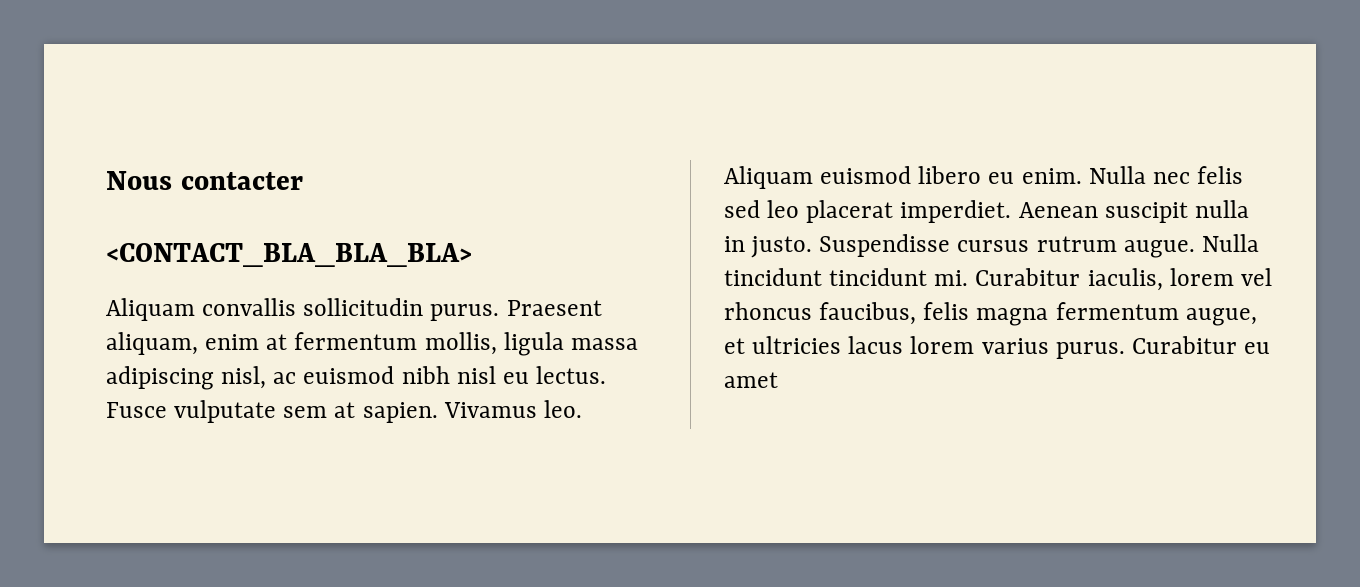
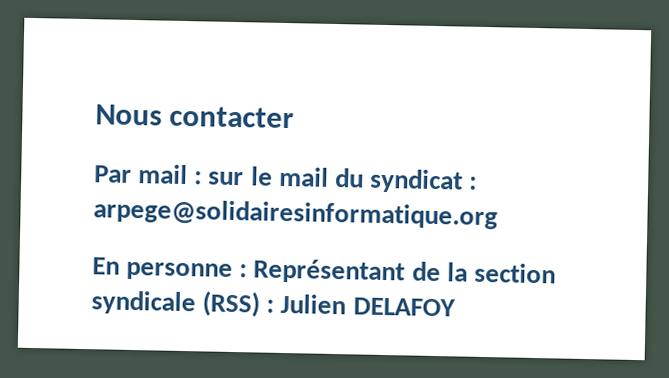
- <CONTACT_BLA_BLA_BLA>
- Aliquam convallis sollicitudin purus. Praesent aliquam, enim at fermentum mollis, ligula massa adipiscing nisl, ac euismod nibh nisl eu lectus. Fusce vulputate sem at sapien. Vivamus leo. Aliquam euismod libero eu enim. Nulla nec felis sed leo placerat imperdiet. Aenean suscipit nulla in justo. Suspendisse cursus rutrum augue. Nulla tincidunt tincidunt mi. Curabitur iaculis, lorem vel rhoncus faucibus, felis magna fermentum augue, et ultricies lacus lorem varius purus. Curabitur eu amet
+ Par mail : sur le mail du syndicat : arpege@solidairesinformatique.org
+ En personne : Représentant de la section syndicale (RSS) : Julien DELAFOY

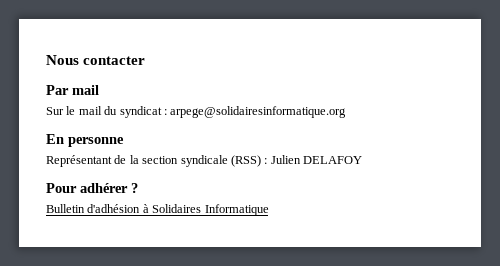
- Par mail : sur le mail du syndicat : arpege@solidairesinformatique.org
+ Par mail
+ Sur le mail du syndicat : arpege@solidairesinformatique.org
- En personne : Représentant de la section syndicale (RSS) : Julien DELAFOY
+ En personne
+ Représentant de la section syndicale (RSS) : Julien DELAFOY
+ Pour adhérer ?
+ Bulletin d'adhésion à Solidaires Informatique

